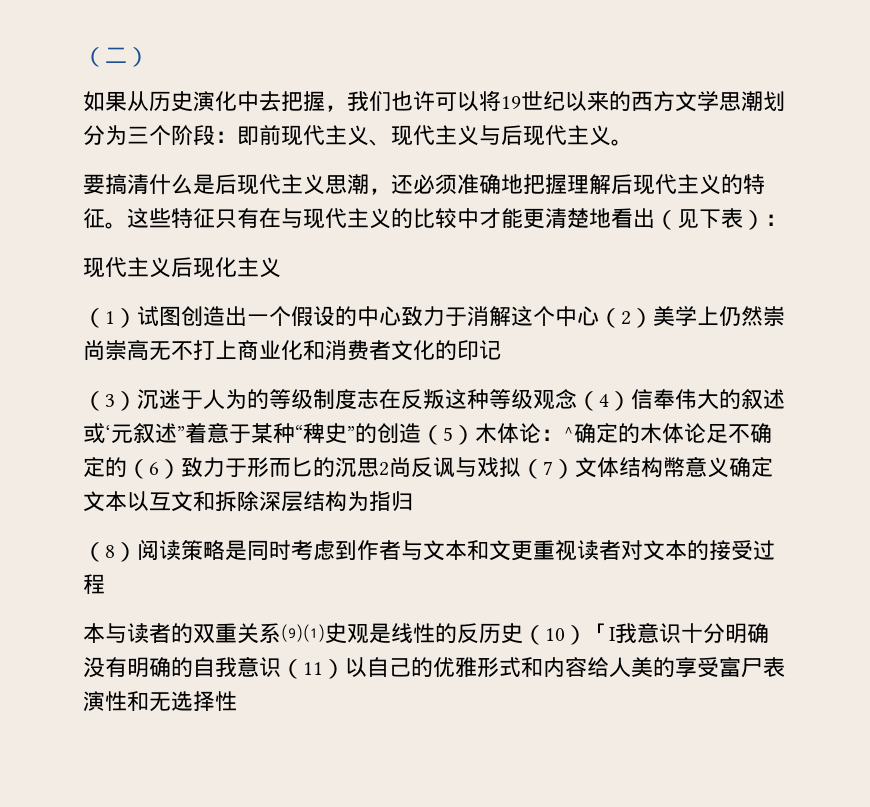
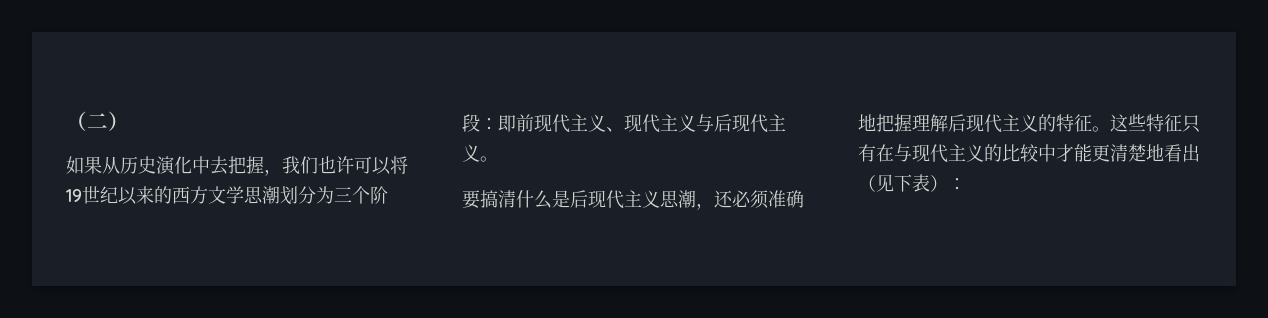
- 现代主义后现化主义
- （1）试图创造出一个假设的中心致力于消解这个中心（2）美学上仍然崇尚崇高无不打上商业化和消费者文化的印记
- （3）沉迷于人为的等级制度志在反叛这种等级观念（4）信奉伟大的叙述或‘元叙述”着意于某种“稗史”的创造（5）木体论：^确定的木体论足不确定的（6）致力于形而匕的沉思2尚反讽与戏拟（7）文体结构幣意义确定文本以互文和拆除深层结构为指归
- （8）阅读策略是同时考虑到作者与文本和文更重视读者对文本的接受过程
- 本与读者的双重关系⑼⑴史观是线性的反历史（10）「I我意识十分明确没有明确的自我意识（11）以自己的优雅形式和内容给人美的享受富尸表演性和无选择性

